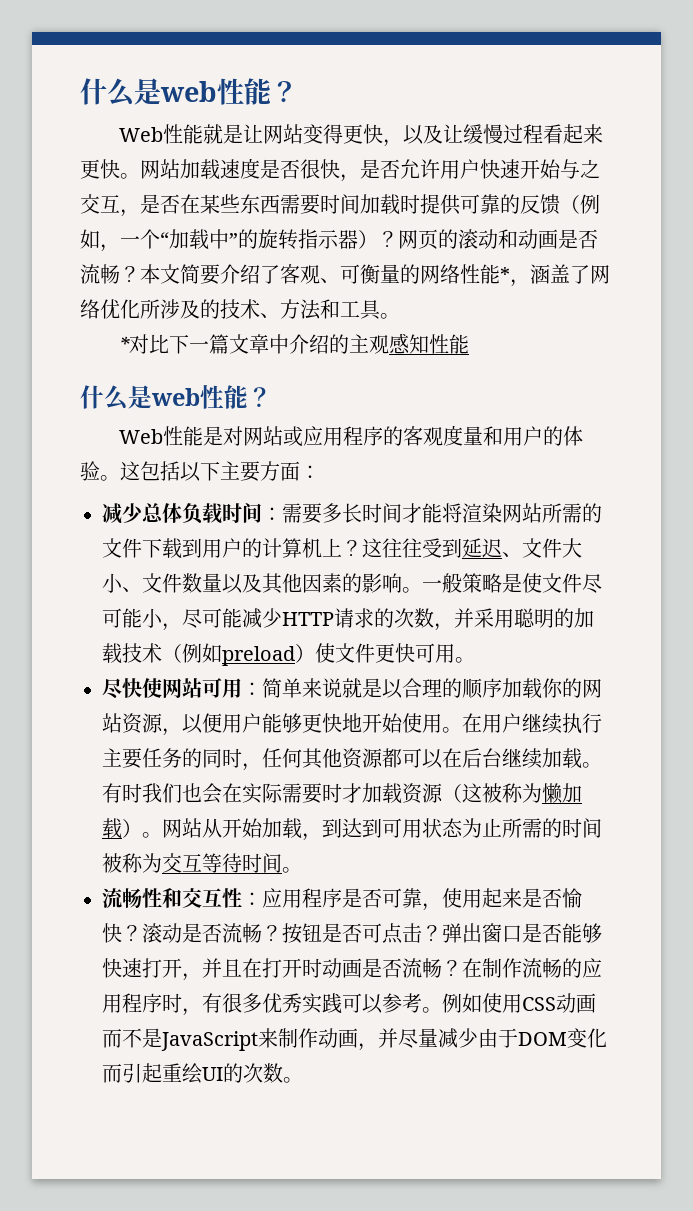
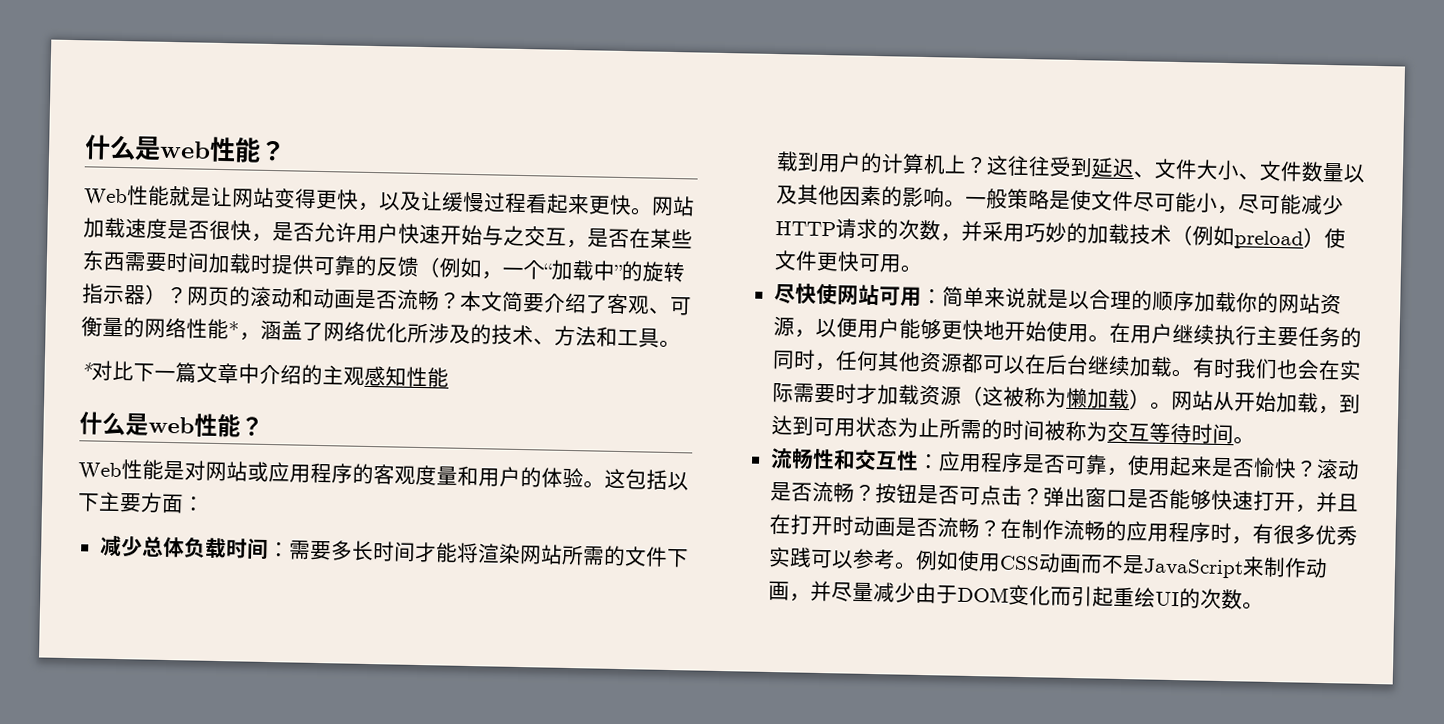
- 一般策略是使文件尽可能小，尽可能减少HTTP请求的次数，并采用聪明的加载技术（例如preload）使文件更快可用。
+ 一般策略是使文件尽可能小，尽可能减少HTTP请求的次数，并采用巧妙的加载技术（例如preload）使文件更快可用。

